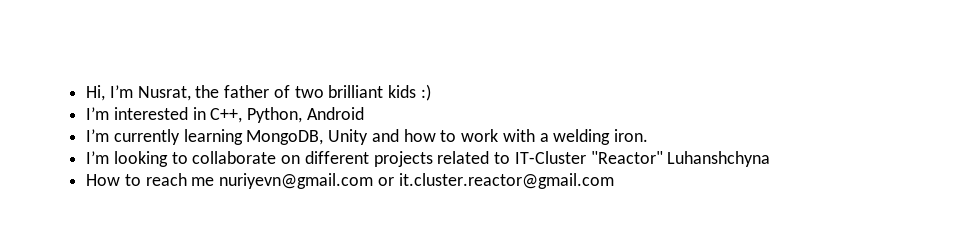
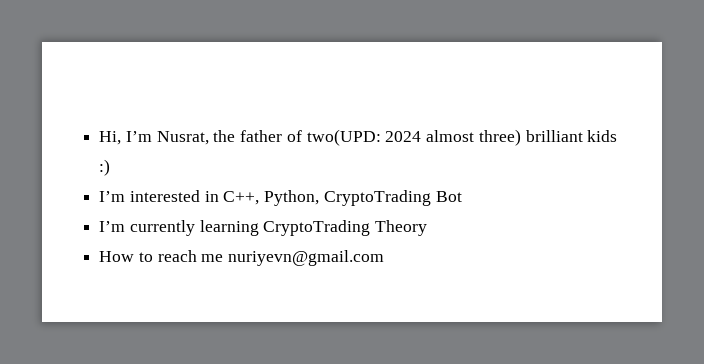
- Hi, I’m Nusrat, the father of two brilliant kids :)
+ Hi, I’m Nusrat, the father of two(UPD: 2024 almost three) brilliant kids :)
- I’m interested in С++, Python, Android
+ I’m interested in С++, Python, CryptoTrading Bot
- I’m currently learning MongoDB, Unity and how to work with a welding iron.
- I’m looking to collaborate on different projects related to IT-Cluster "Reactor" Luhanshchyna
+ I’m currently learning CryptoTrading Theory
- How to reach me nuriyevn@gmail.com or it.cluster.reactor@gmail.com
+ How to reach me nuriyevn@gmail.com

